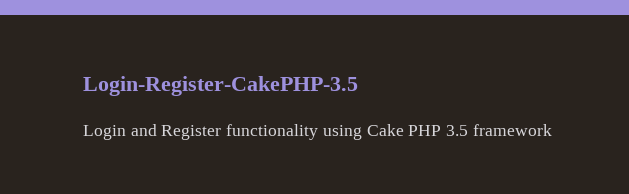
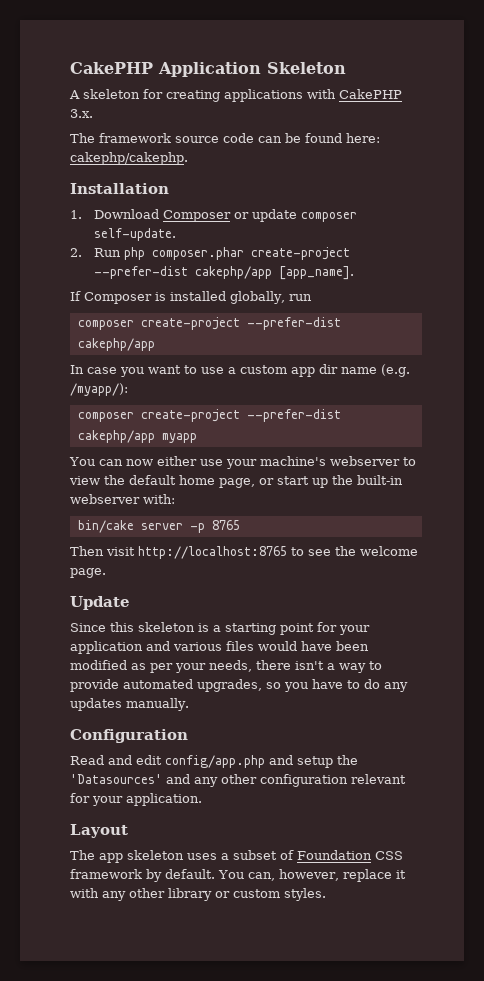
- Login-Register-CakePHP-3.5
- Login and Register functionality using Cake PHP 3.5 framework
+ CakePHP Application Skeleton
+ A skeleton for creating applications with CakePHP 3.x.
+ The framework source code can be found here: cakephp/cakephp.
+ Installation
+ 1. Download Composer or update composer self-update.
+ 2. Run php composer.phar create-project --prefer-dist cakephp/app [app_name].
+ If Composer is installed globally, run
+ composer create-project --prefer-dist cakephp/app
+ In case you want to use a custom app dir name (e.g. /myapp/):
+ composer create-project --prefer-dist cakephp/app myapp
+ You can now either use your machine's webserver to view the default home page, or start up the built-in webserver with:
+ bin/cake server -p 8765
+ Then visit http://localhost:8765 to see the welcome page.
+ Update
+ Since this skeleton is a starting point for your application and various files would have been modified as per your needs, there isn't a way to provide automated upgrades, so you have to do any updates manually.
+ Configuration
+ Read and edit config/app.php and setup the 'Datasources' and any other configuration relevant for your application.
+ Layout
+ The app skeleton uses a subset of Foundation CSS framework by default. You can, however, replace it with any other library or custom styles.

